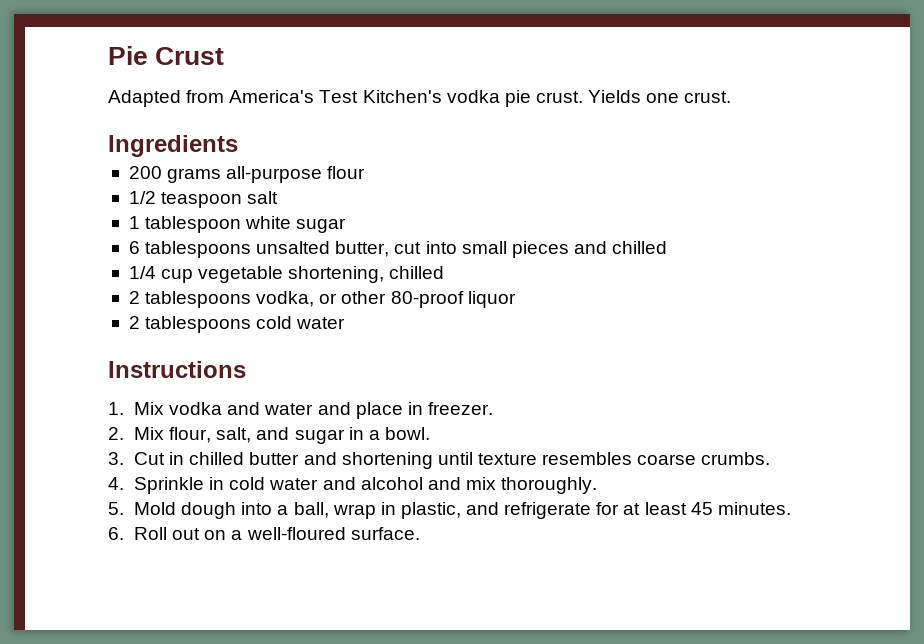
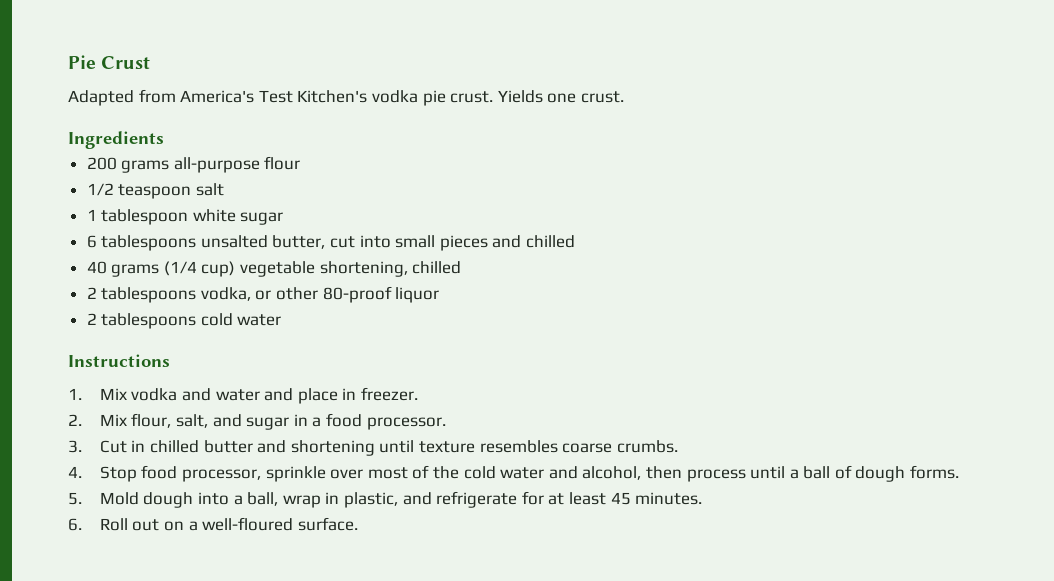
- 1/4 cup vegetable shortening, chilled
+ 40 grams (1/4 cup) vegetable shortening, chilled
- 2. Mix flour, salt, and sugar in a bowl.
+ 2. Mix flour, salt, and sugar in a food processor.
- 4. Sprinkle in cold water and alcohol and mix thoroughly.
+ 4. Stop food processor, sprinkle over most of the cold water and alcohol, then process until a ball of dough forms.

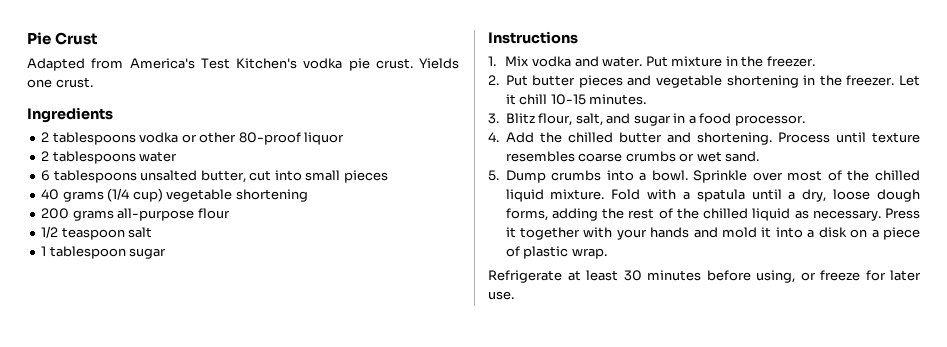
+ 2 tablespoons vodka or other 80-proof liquor
+ 2 tablespoons water
+ 6 tablespoons unsalted butter, cut into small pieces
+ 40 grams (1/4 cup) vegetable shortening
- 1 tablespoon white sugar
- 6 tablespoons unsalted butter, cut into small pieces and chilled
- 40 grams (1/4 cup) vegetable shortening, chilled
- 2 tablespoons vodka, or other 80-proof liquor
- 2 tablespoons cold water
+ 1 tablespoon sugar
- 1. Mix vodka and water and place in freezer.
- 2. Mix flour, salt, and sugar in a food processor.
+ 1. Mix vodka and water. Put mixture in the freezer.
+ 2. Put butter pieces and vegetable shortening in the freezer. Let it chill 10-15 minutes.
+ 3. Blitz flour, salt, and sugar in a food processor.
- 3. Cut in chilled butter and shortening until texture resembles coarse crumbs.
- 4. Stop food processor, sprinkle over most of the cold water and alcohol, then process until a ball of dough forms.
- 5. Mold dough into a ball, wrap in plastic, and refrigerate for at least 45 minutes.
- 6. Roll out on a well-floured surface.
+ 4. Add the chilled butter and shortening. Process until texture resembles coarse crumbs or wet sand.
+ 5. Dump crumbs into a bowl. Sprinkle over most of the chilled liquid mixture. Fold with a spatula until a dry, loose dough forms, adding the rest of the chilled liquid as necessary. Press it together with your hands and mold it into a disk on a piece of plastic wrap.
+ Refrigerate at least 30 minutes before using, or freeze for later use.

